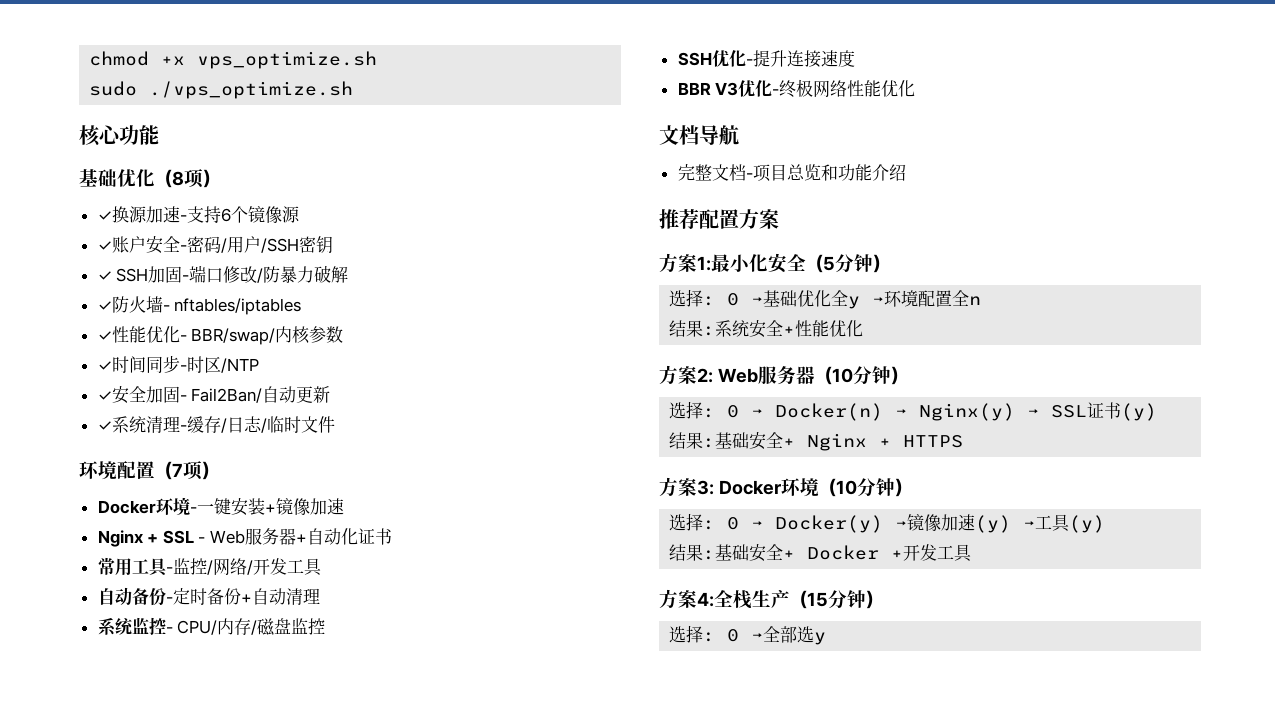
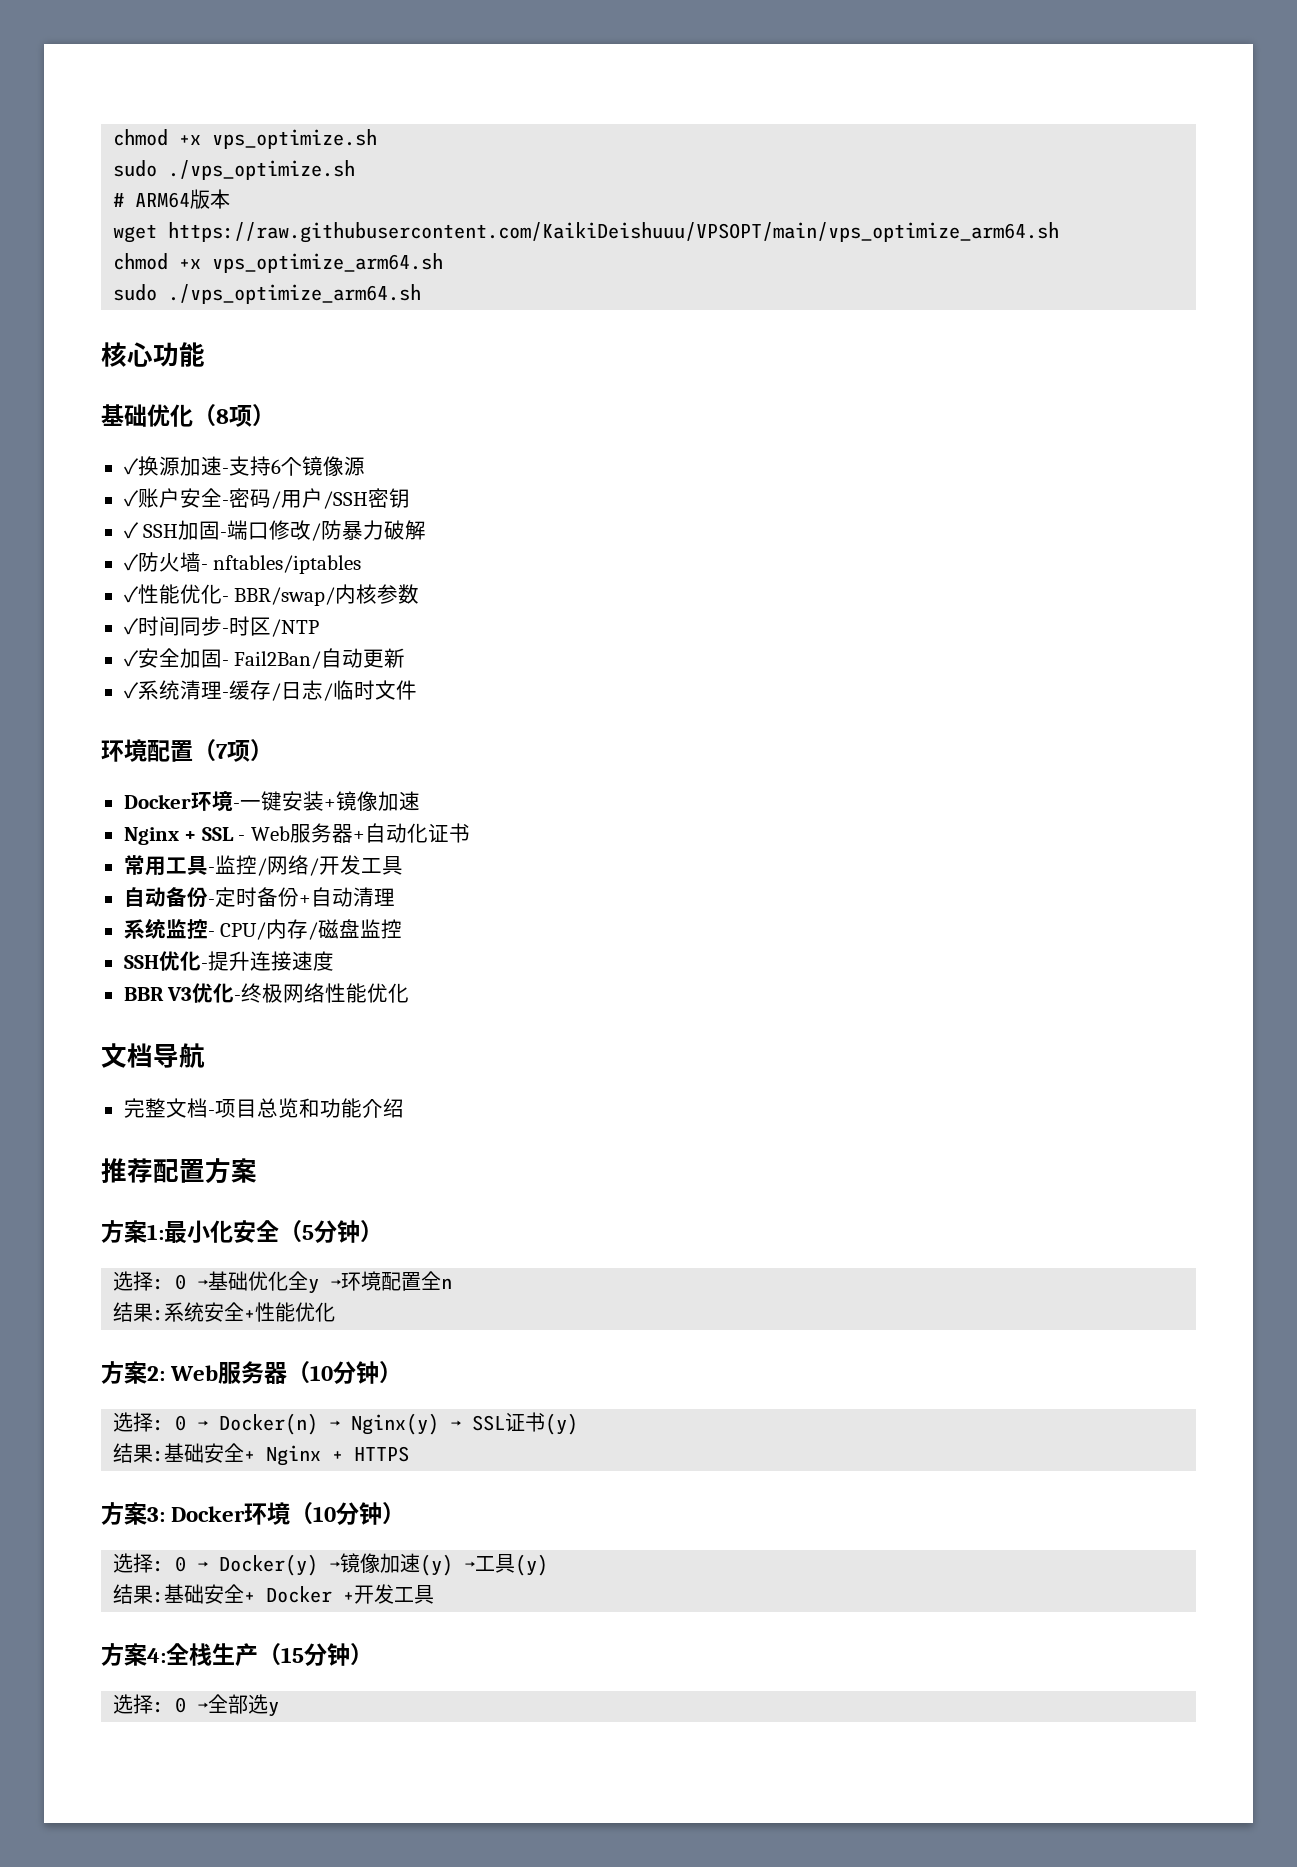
+ # ARM64版本
+ wget https://raw.githubusercontent.com/KaikiDeishuuu/VPSOPT/main/vps_optimize_arm64.sh
+ chmod +x vps_optimize_arm64.sh
+ sudo ./vps_optimize_arm64.sh

